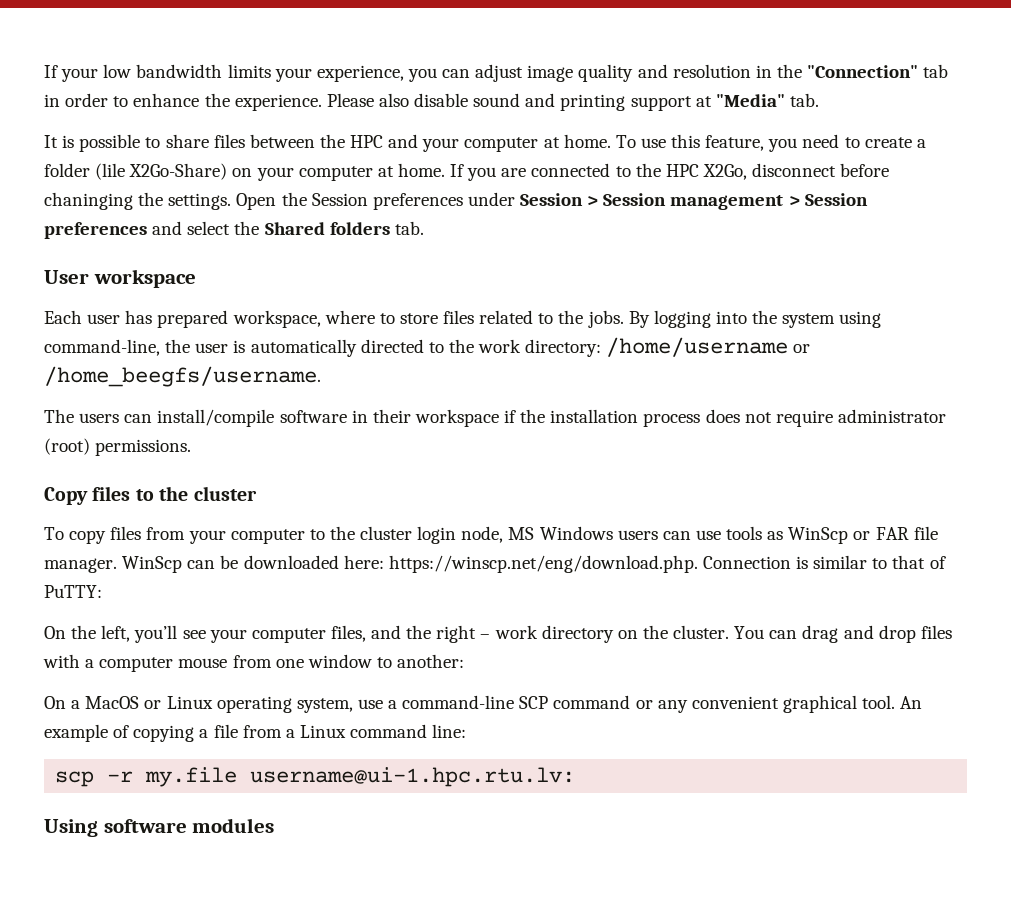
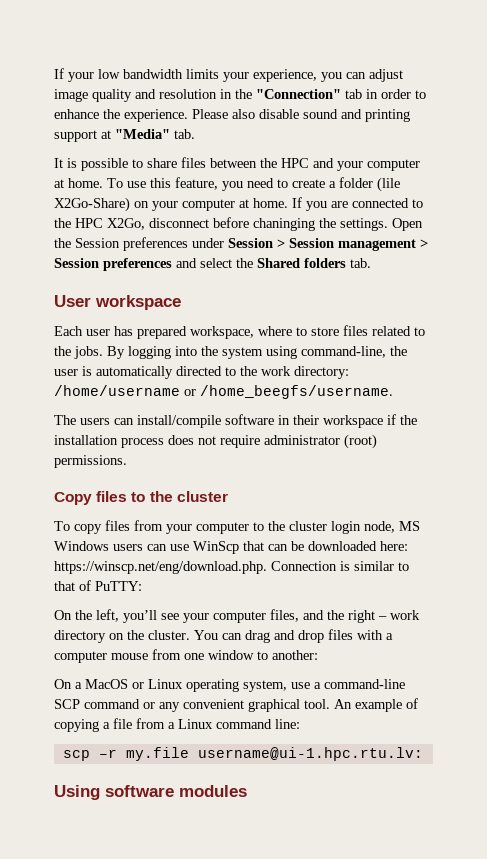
- To copy files from your computer to the cluster login node, MS Windows users can use tools as WinScp or FAR file manager. WinScp can be downloaded here: https://winscp.net/eng/download.php. Connection is similar to that of PuTTY:
+ To copy files from your computer to the cluster login node, MS Windows users can use WinScp that can be downloaded here: https://winscp.net/eng/download.php. Connection is similar to that of PuTTY:

